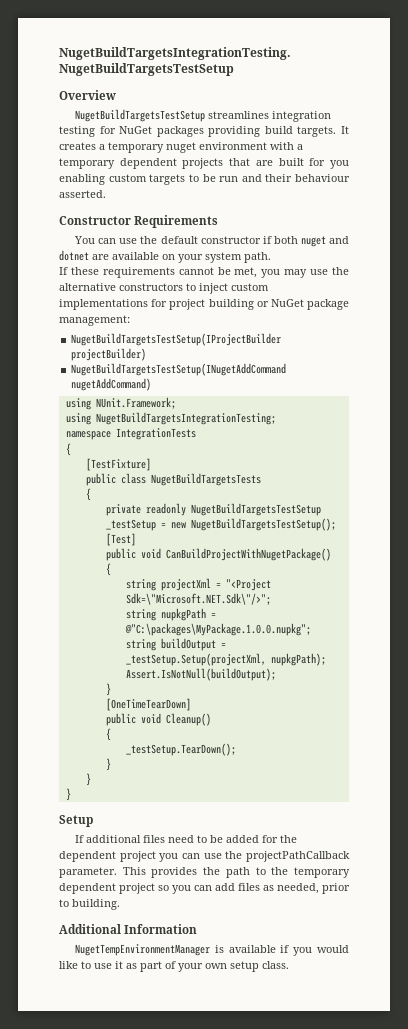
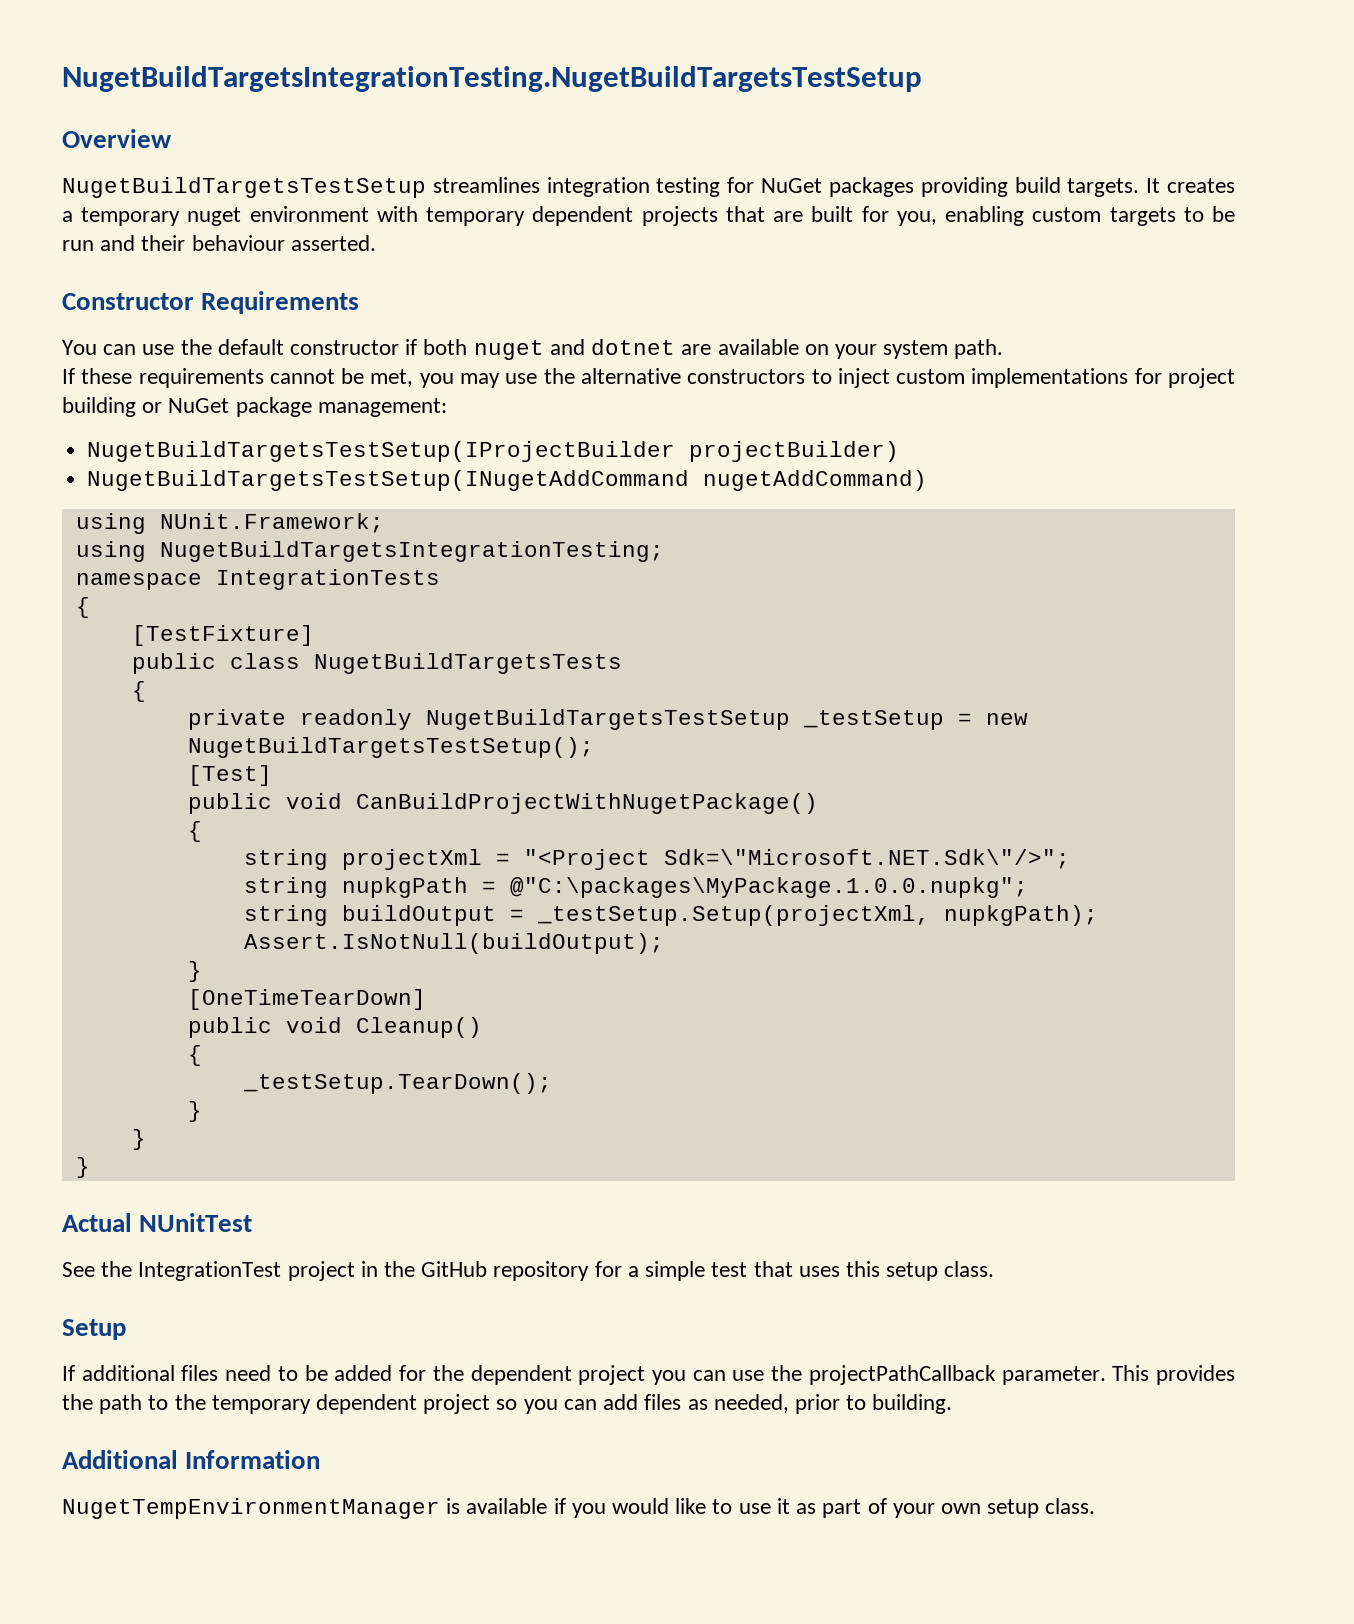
- It creates a temporary nuget environment with a temporary dependent projects that are built for you enabling custom targets to be run and their behaviour asserted.
+ It creates a temporary nuget environment with temporary dependent projects that are built for you, enabling custom targets to be run and their behaviour asserted.
+ Actual NUnitTest
+ See the IntegrationTest project in the GitHub repository for a simple test that uses this setup class.

